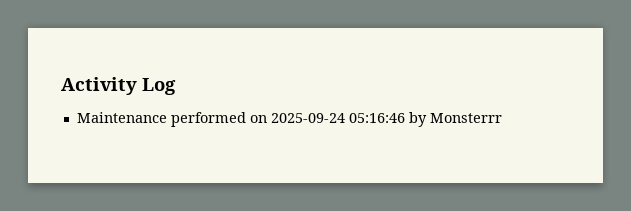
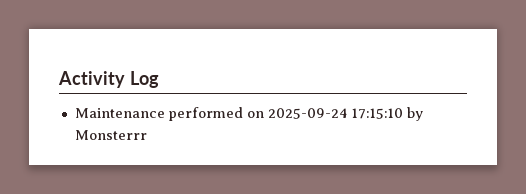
- Maintenance performed on 2025-09-24 05:16:46 by Monsterrr
+ Maintenance performed on 2025-09-24 17:15:10 by Monsterrr

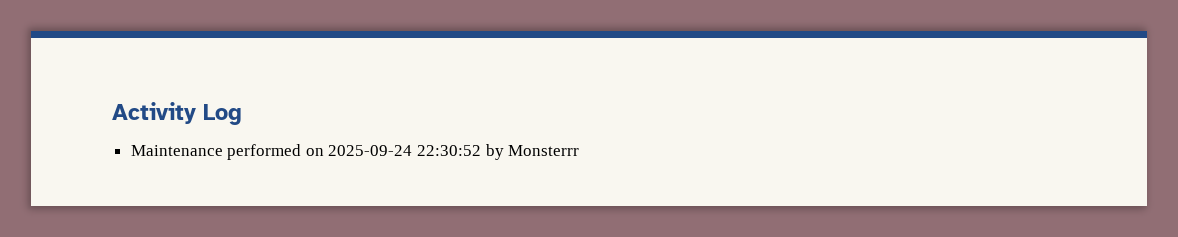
- Maintenance performed on 2025-09-24 17:15:10 by Monsterrr
+ Maintenance performed on 2025-09-24 22:30:52 by Monsterrr

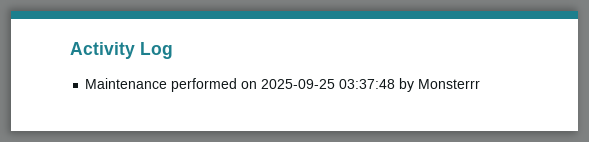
- Maintenance performed on 2025-09-24 22:30:52 by Monsterrr
+ Maintenance performed on 2025-09-25 03:37:48 by Monsterrr

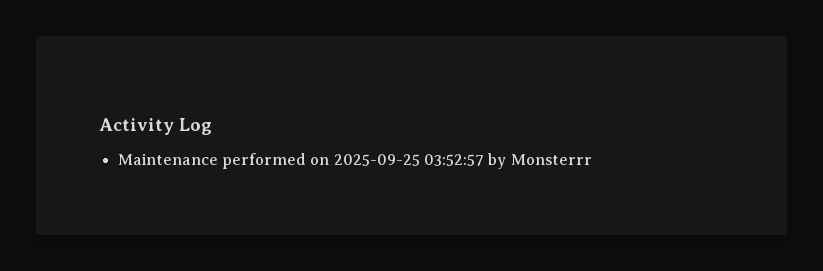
- Maintenance performed on 2025-09-25 03:37:48 by Monsterrr
+ Maintenance performed on 2025-09-25 03:52:57 by Monsterrr

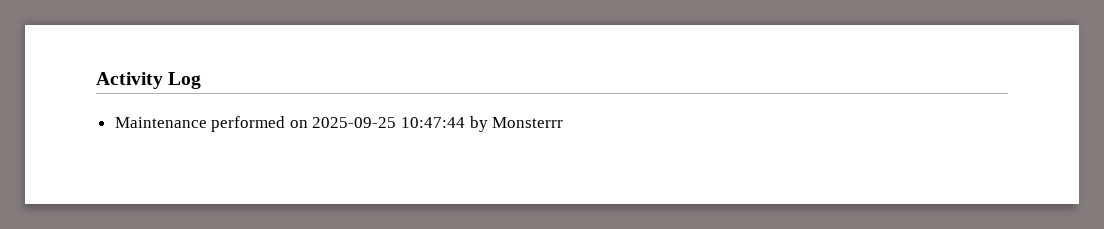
- Maintenance performed on 2025-09-25 03:52:57 by Monsterrr
+ Maintenance performed on 2025-09-25 10:47:44 by Monsterrr

